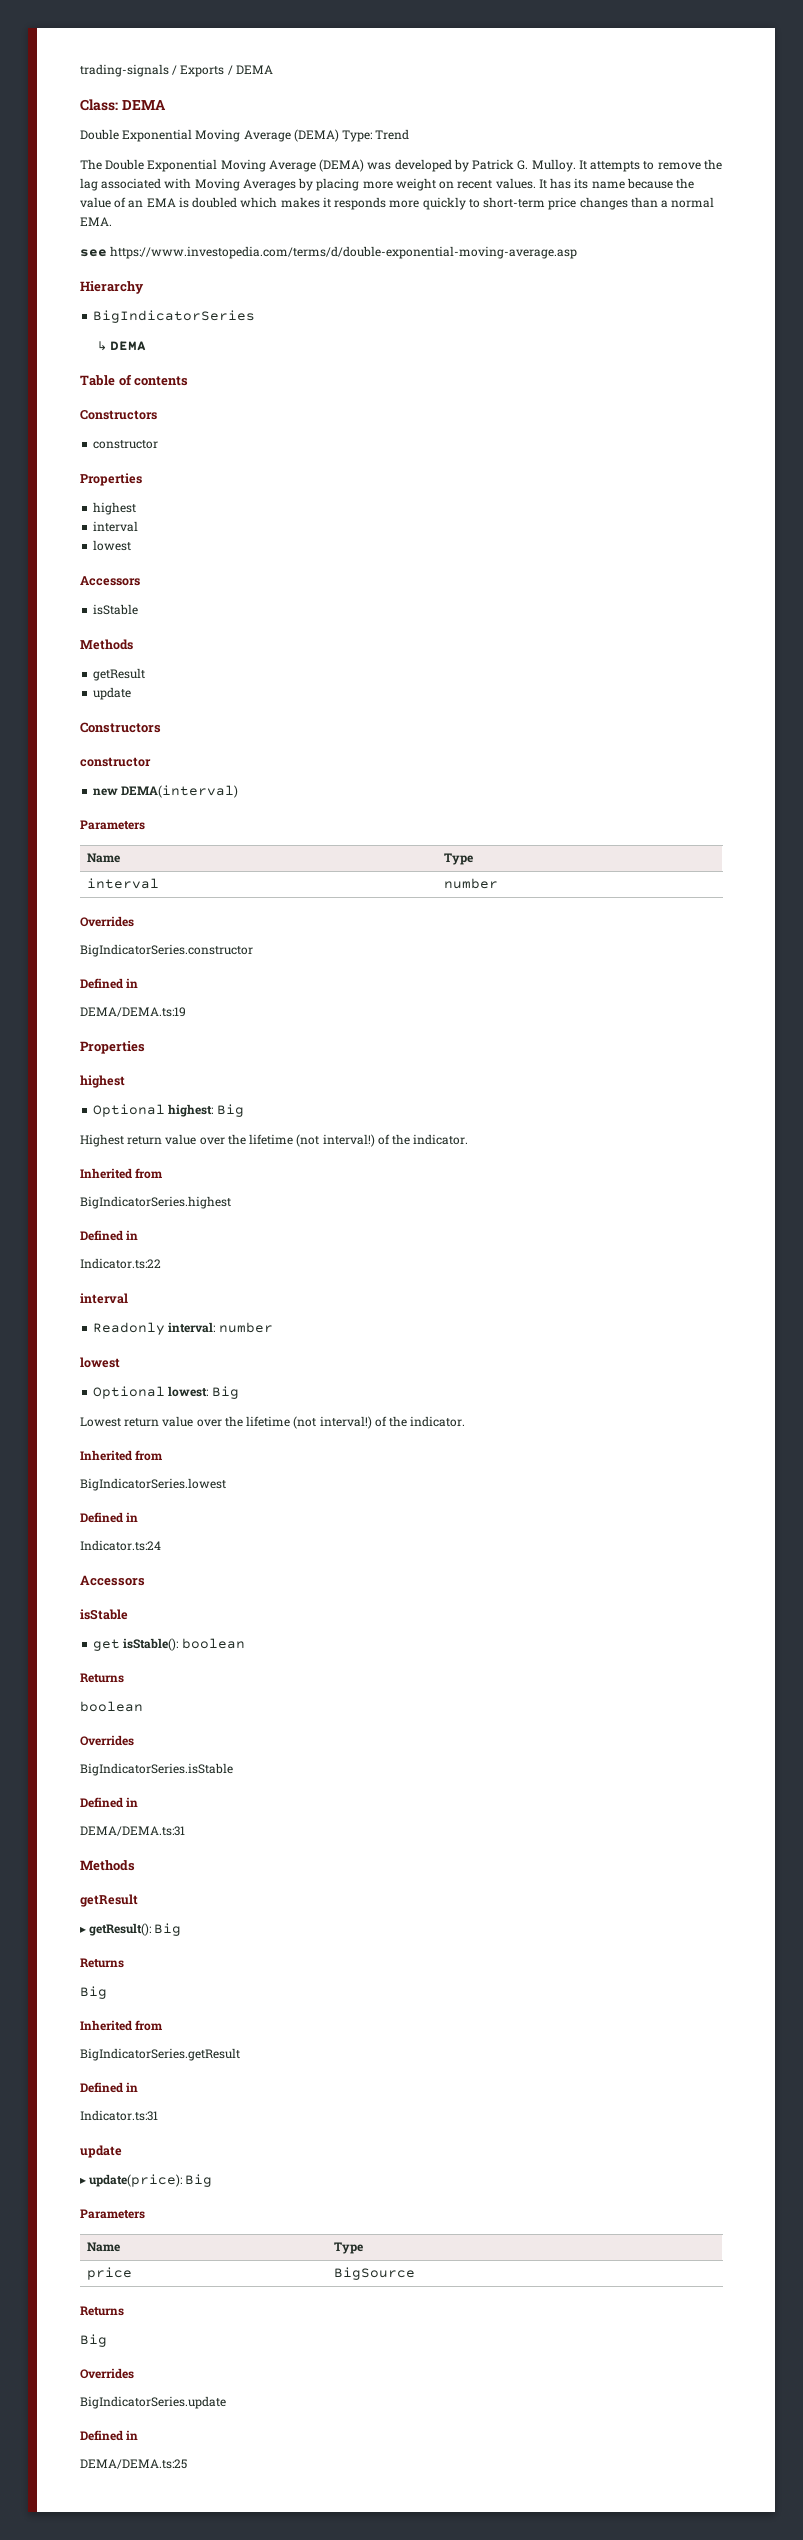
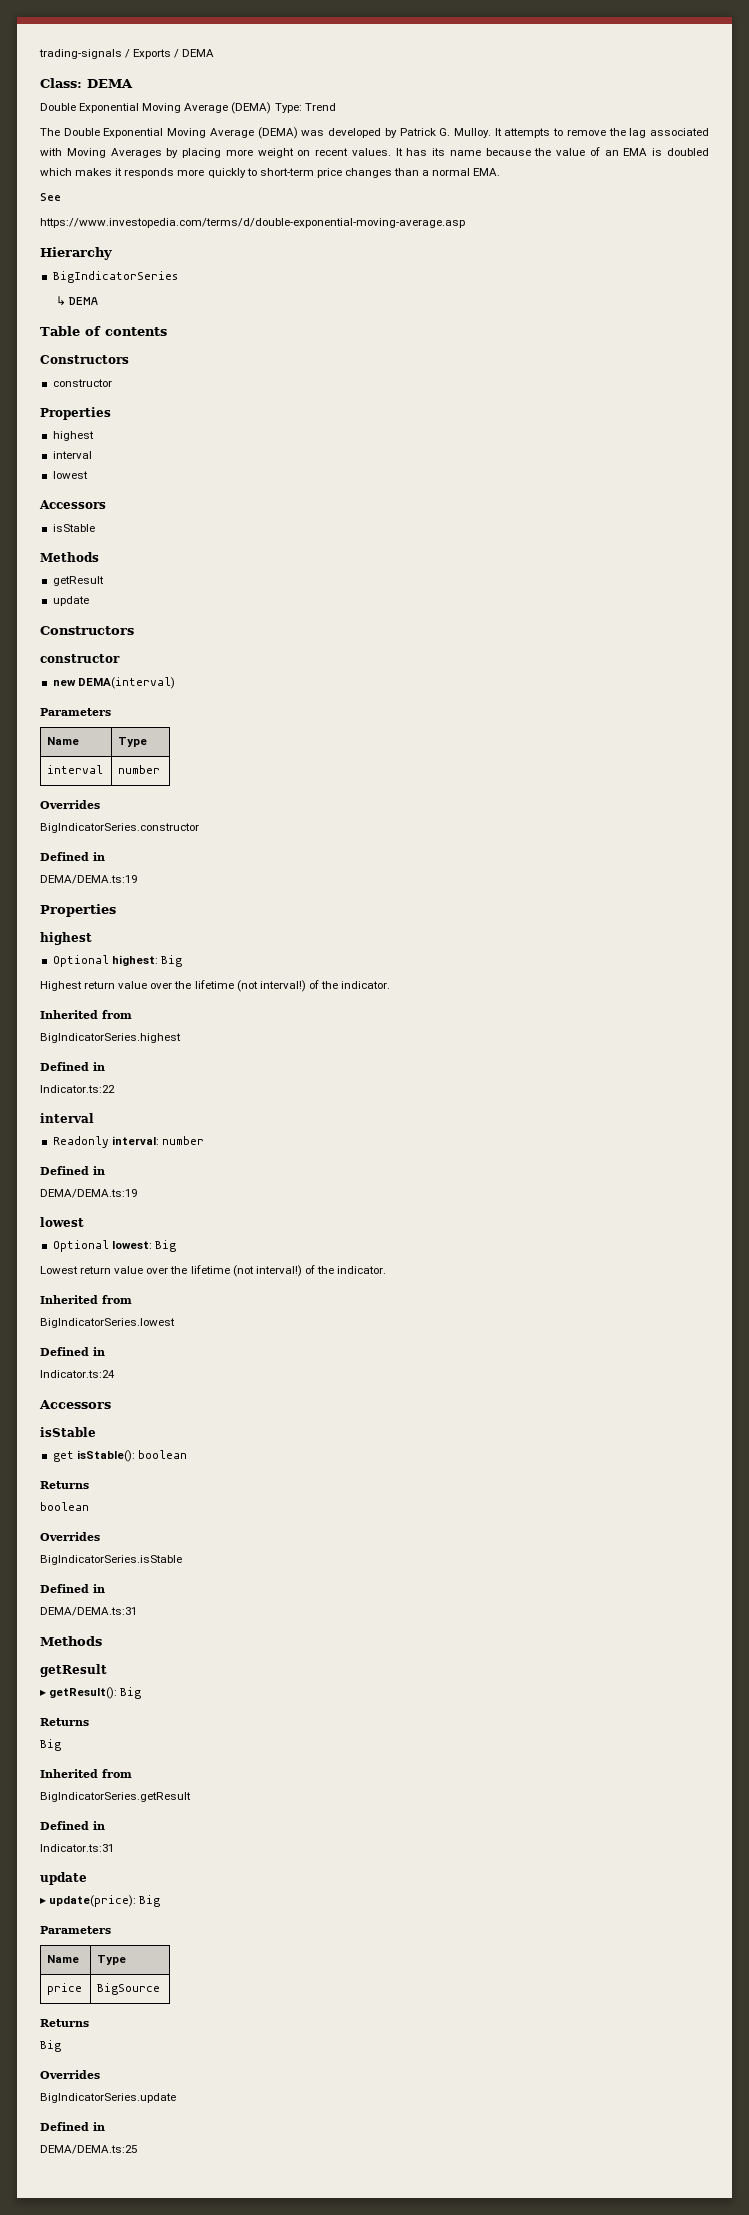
- see https://www.investopedia.com/terms/d/double-exponential-moving-average.asp
+ See
+ https://www.investopedia.com/terms/d/double-exponential-moving-average.asp
  Readonly interval: number
+ Defined in
+ DEMA/DEMA.ts:19

